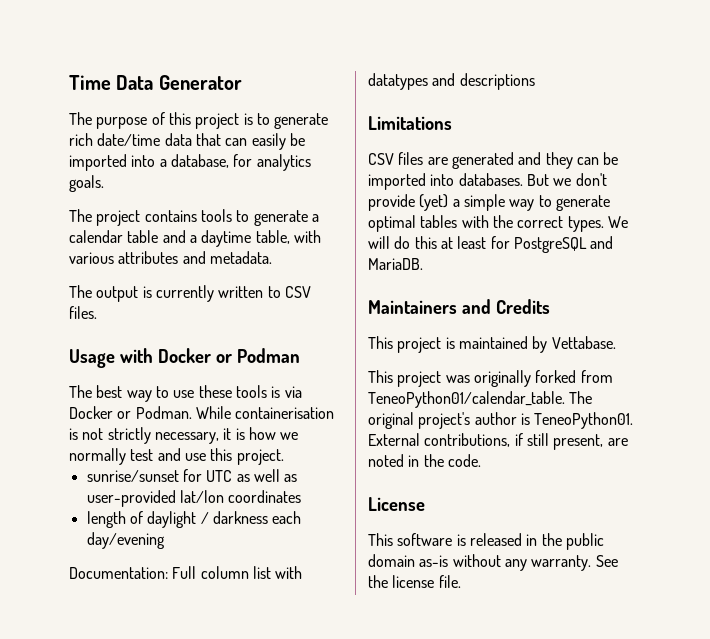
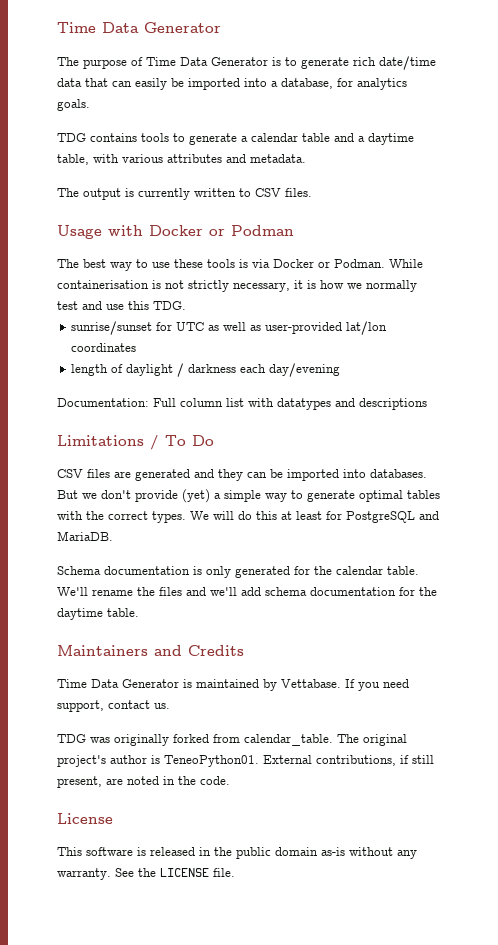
- The purpose of this project is to generate rich date/time data that can easily be imported into a database, for analytics goals.
+ The purpose of Time Data Generator is to generate rich date/time data that can easily be imported into a database, for analytics goals.
- The project contains tools to generate a calendar table and a daytime table, with various attributes and metadata.
+ TDG contains tools to generate a calendar table and a daytime table, with various attributes and metadata.
- While containerisation is not strictly necessary, it is how we normally test and use this project.
+ While containerisation is not strictly necessary, it is how we normally test and use this TDG.
- Limitations
+ Limitations / To Do
+ Schema documentation is only generated for the calendar table. We'll rename the files and we'll add schema documentation for the daytime table.
- This project is maintained by Vettabase.
- This project was originally forked from TeneoPython01/calendar_table.
+ Time Data Generator is maintained by Vettabase. If you need support, contact us.
+ TDG was originally forked from calendar_table.
- See the license file.
+ See the LICENSE file.

